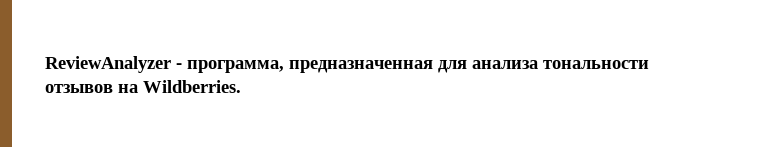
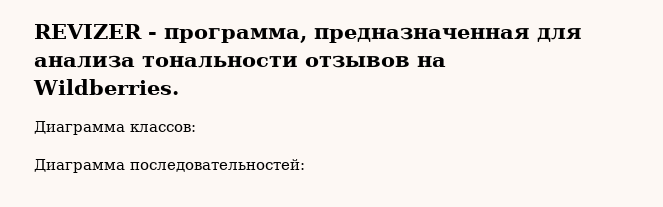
- ReviewAnalyzer - программа, предназначенная для анализа тональности отзывов на Wildberries.
+ REVIZER - программа, предназначенная для анализа тональности отзывов на Wildberries.
+ Диаграмма классов:
+ Диаграмма последовательностей:

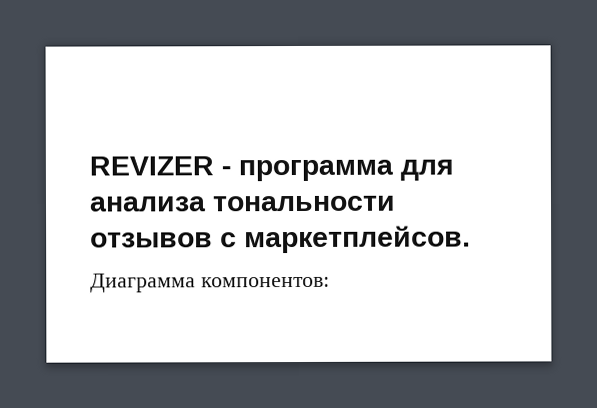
- REVIZER - программа, предназначенная для анализа тональности отзывов на Wildberries.
- Диаграмма классов:
- Диаграмма последовательностей:
+ REVIZER - программа для анализа тональности отзывов с маркетплейсов.
+ Диаграмма компонентов:

